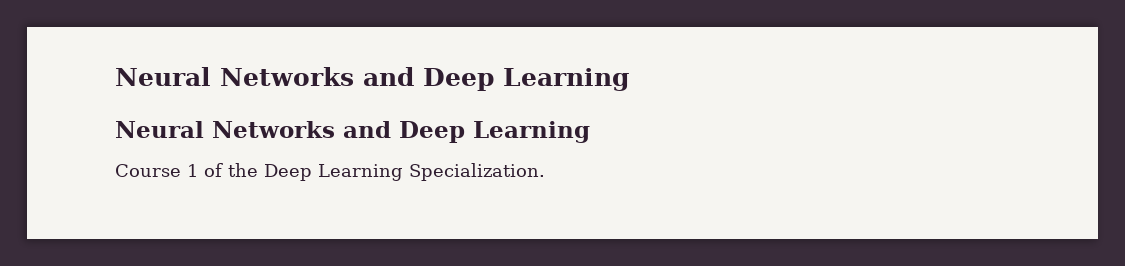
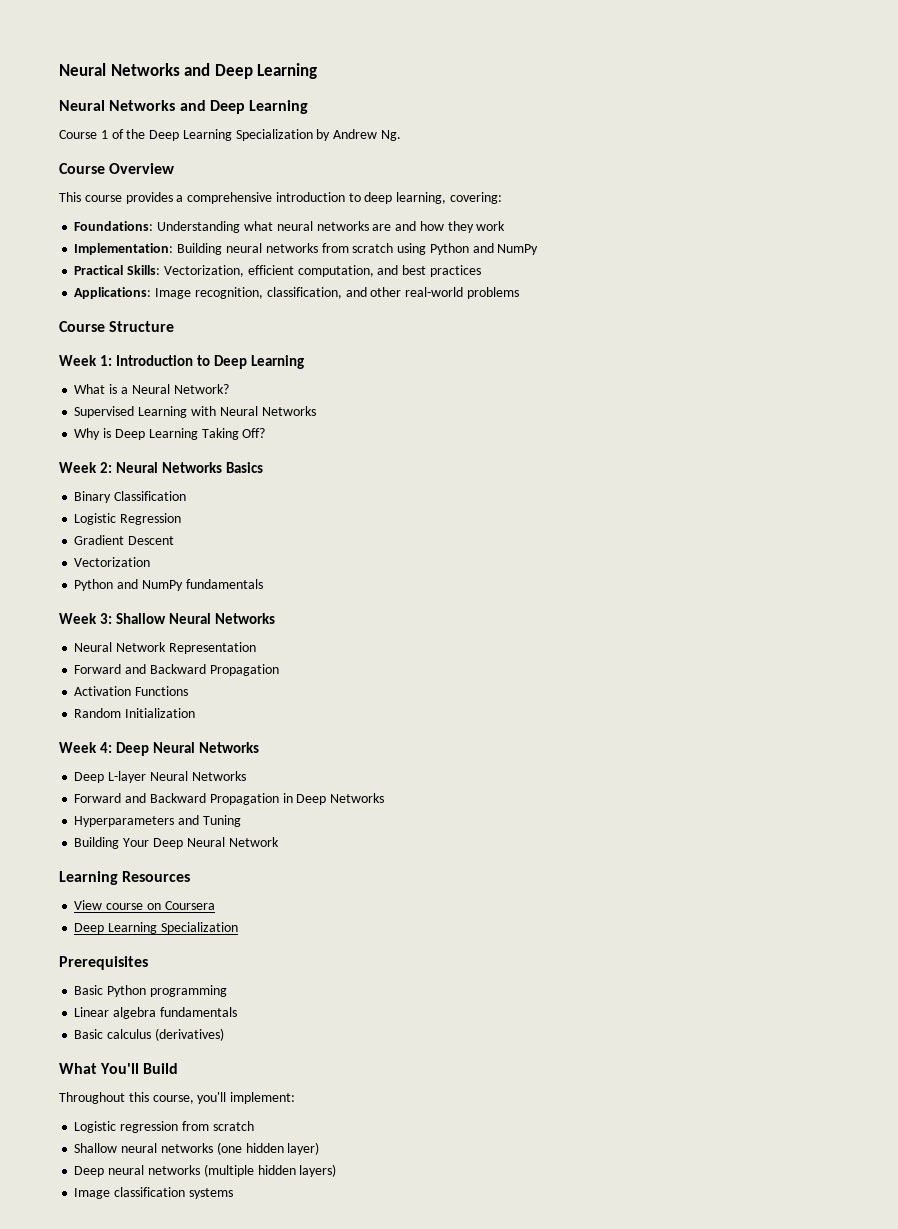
- Course 1 of the Deep Learning Specialization.
+ Course 1 of the Deep Learning Specialization by Andrew Ng.
+ Course Overview
+ This course provides a comprehensive introduction to deep learning, covering:
+ Foundations: Understanding what neural networks are and how they work
+ Implementation: Building neural networks from scratch using Python and NumPy
+ Practical Skills: Vectorization, efficient computation, and best practices
+ Applications: Image recognition, classification, and other real-world problems
+ Course Structure
+ Week 1: Introduction to Deep Learning
+ What is a Neural Network?
+ Supervised Learning with Neural Networks
+ Why is Deep Learning Taking Off?
+ Week 2: Neural Networks Basics
+ Binary Classification
+ Logistic Regression
+ Gradient Descent
+ Vectorization
+ Python and NumPy fundamentals
+ Week 3: Shallow Neural Networks
+ Neural Network Representation
+ Forward and Backward Propagation
+ Activation Functions
+ Random Initialization
+ Week 4: Deep Neural Networks
+ Deep L-layer Neural Networks
+ Forward and Backward Propagation in Deep Networks
+ Hyperparameters and Tuning
+ Building Your Deep Neural Network
+ Learning Resources
+ View course on Coursera
+ Deep Learning Specialization
+ Prerequisites
+ Basic Python programming
+ Linear algebra fundamentals
+ Basic calculus (derivatives)
+ What You'll Build
+ Throughout this course, you'll implement:
+ Logistic regression from scratch
+ Shallow neural networks (one hidden layer)
+ Deep neural networks (multiple hidden layers)
+ Image classification systems

